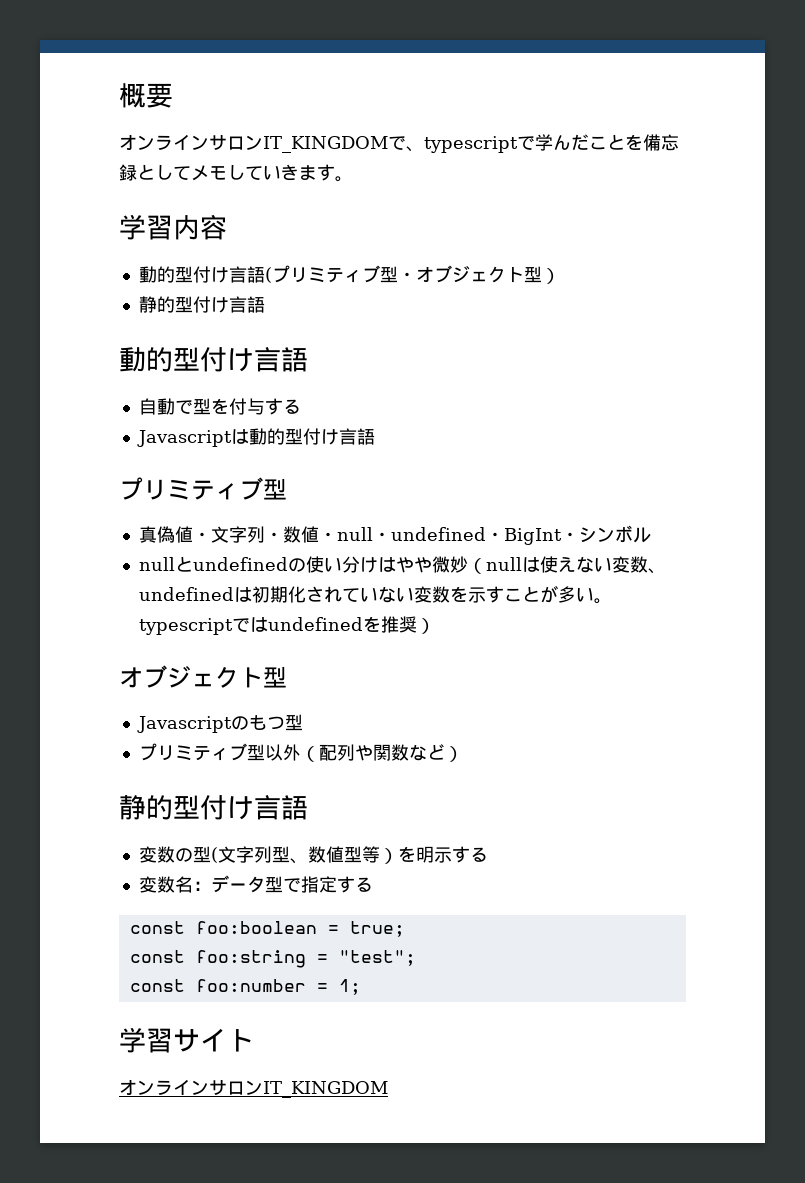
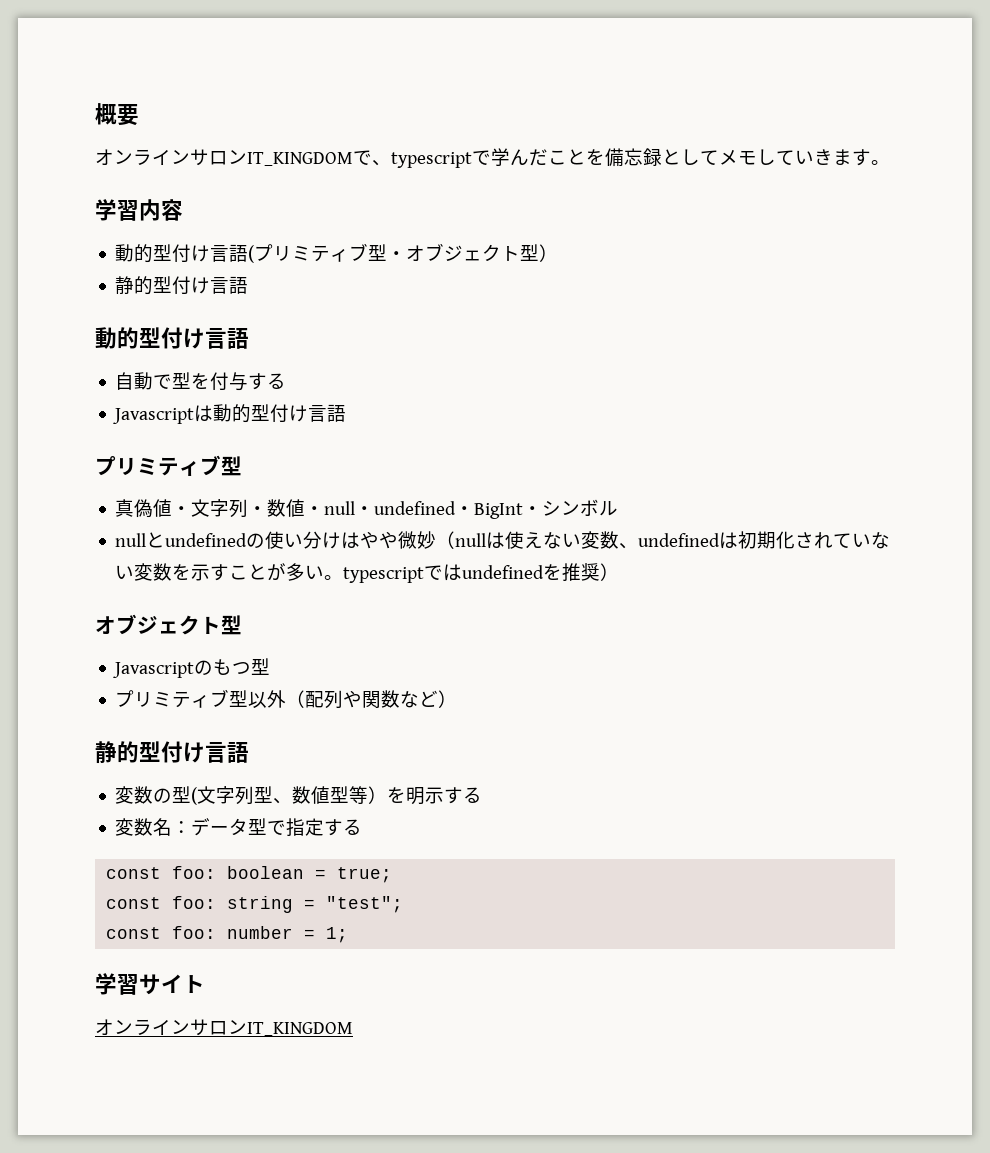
- const foo:boolean = true;
+ const foo: boolean = true;
- const foo:string = "test";
+ const foo: string = "test";
- const foo:number = 1;
+ const foo: number = 1;

